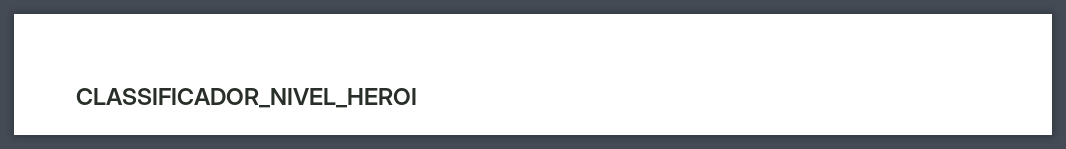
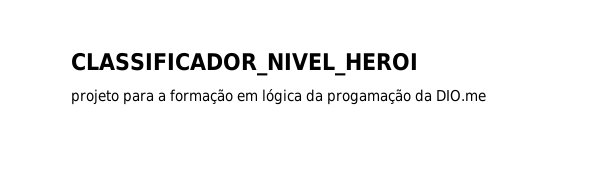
+ projeto para a formação em lógica da progamação da DIO.me

